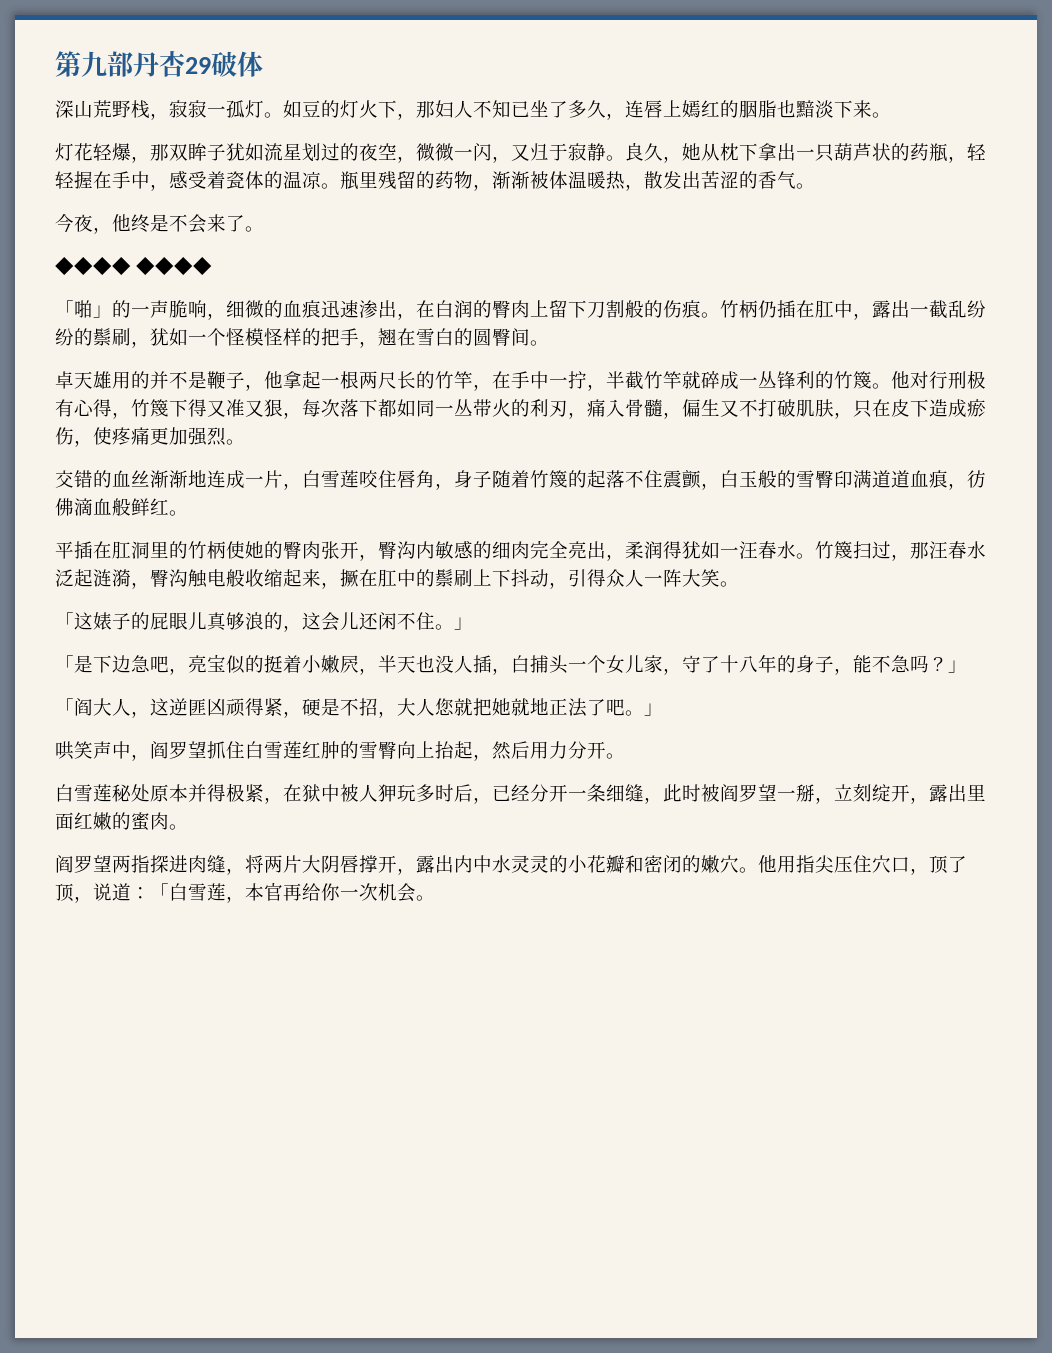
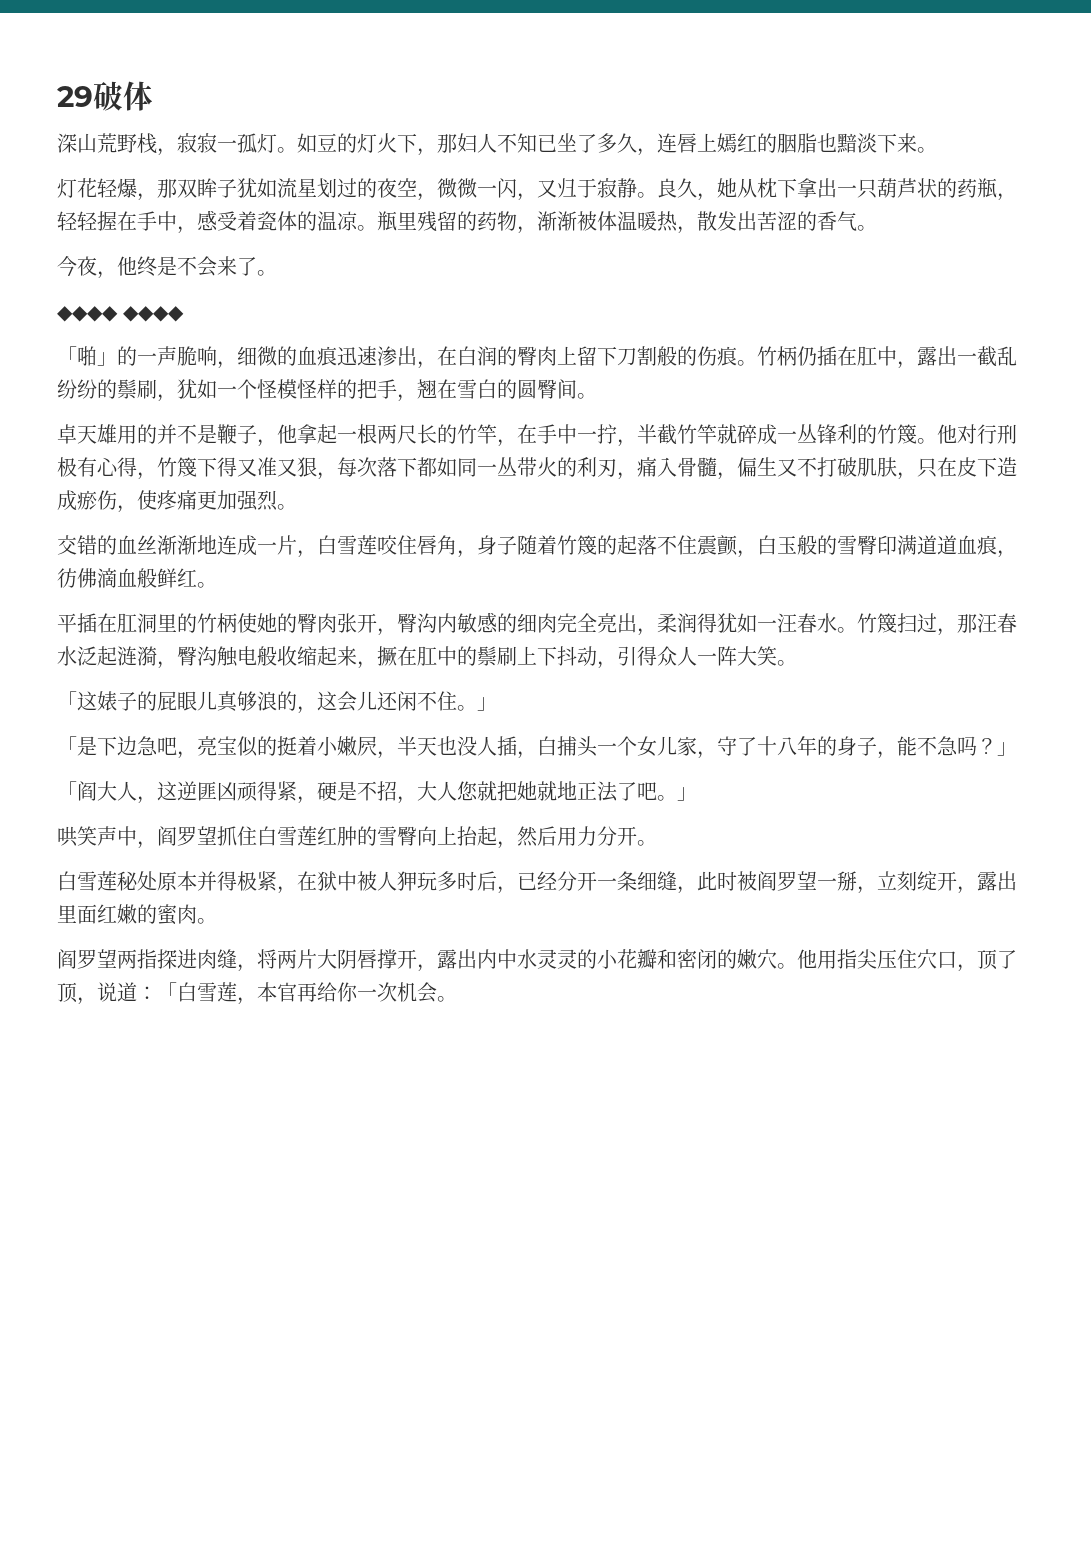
- 第九部丹杏29破体
+ 29破体

